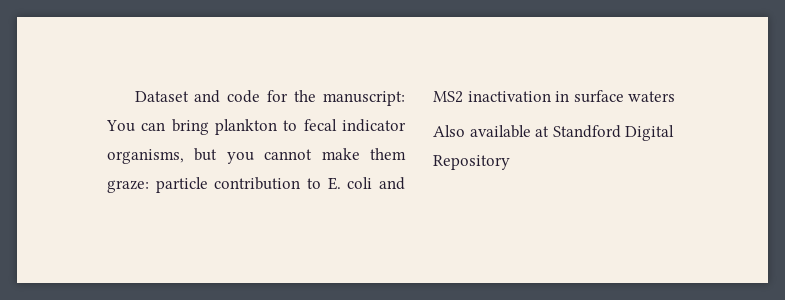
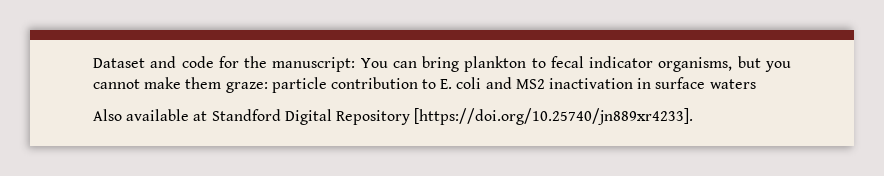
- Also available at Standford Digital Repository
+ Also available at Standford Digital Repository [https://doi.org/10.25740/jn889xr4233].

